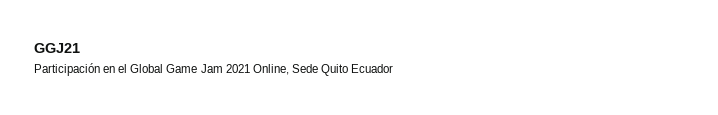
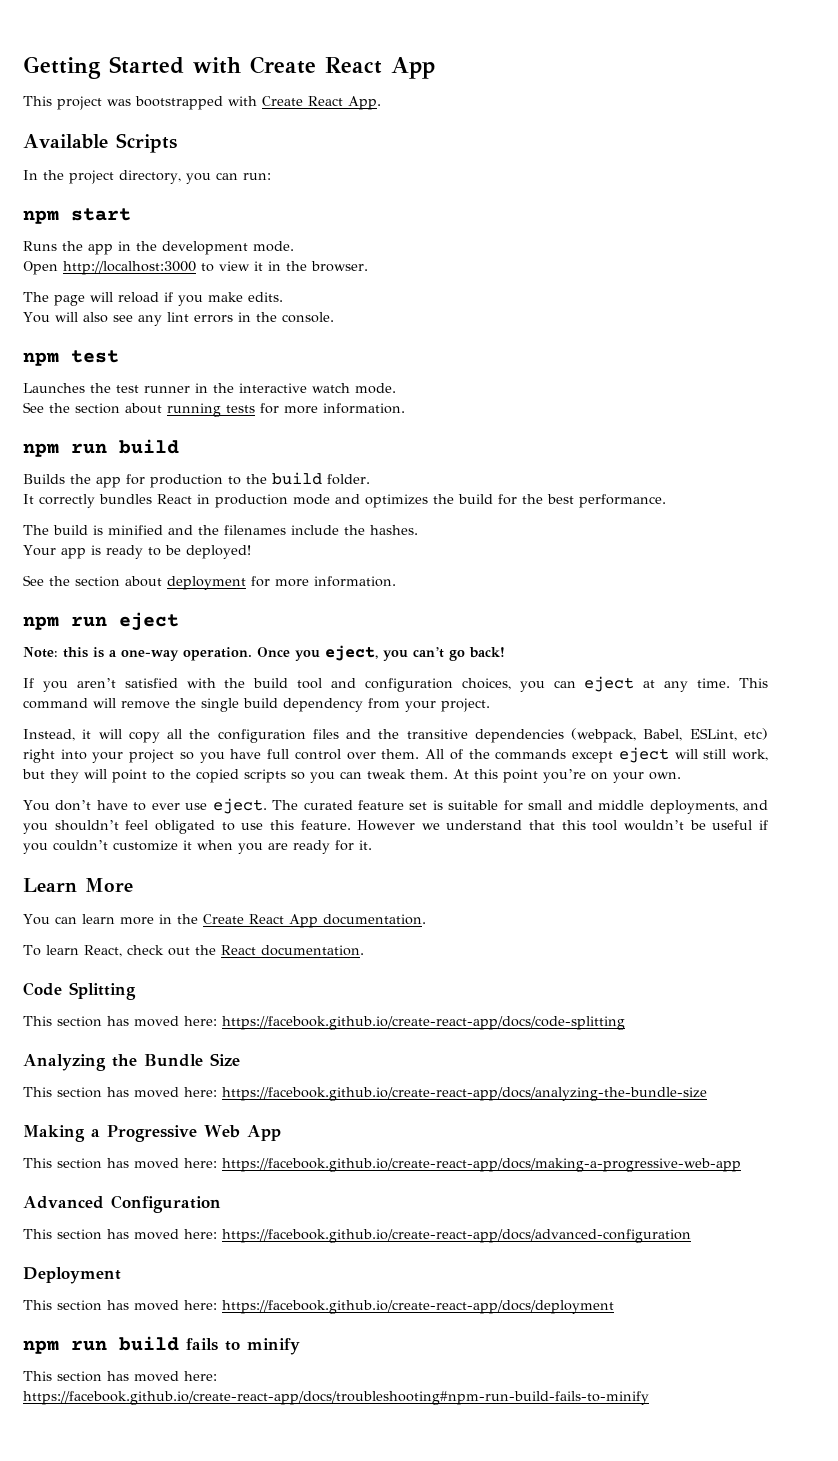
- GGJ21
- Participación en el Global Game Jam 2021 Online, Sede Quito Ecuador
+ Getting Started with Create React App
+ This project was bootstrapped with Create React App.
+ Available Scripts
+ In the project directory, you can run:
+ npm start
+ Runs the app in the development mode.
+ Open http://localhost:3000 to view it in the browser.
+ The page will reload if you make edits.
+ You will also see any lint errors in the console.
+ npm test
+ Launches the test runner in the interactive watch mode.
+ See the section about running tests for more information.
+ npm run build
+ Builds the app for production to the build folder.
+ It correctly bundles React in production mode and optimizes the build for the best performance.
+ The build is minified and the filenames include the hashes.
+ Your app is ready to be deployed!
+ See the section about deployment for more information.
+ npm run eject
+ Note: this is a one-way operation. Once you eject, you can’t go back!
+ If you aren’t satisfied with the build tool and configuration choices, you can eject at any time. This command will remove the single build dependency from your project.
+ Instead, it will copy all the configuration files and the transitive dependencies (webpack, Babel, ESLint, etc) right into your project so you have full control over them. All of the commands except eject will still work, but they will point to the copied scripts so you can tweak them. At this point you’re on your own.
+ You don’t have to ever use eject. The curated feature set is suitable for small and middle deployments, and you shouldn’t feel obligated to use this feature. However we understand that this tool wouldn’t be useful if you couldn’t customize it when you are ready for it.
+ Learn More
+ You can learn more in the Create React App documentation.
+ To learn React, check out the React documentation.
+ Code Splitting
+ This section has moved here: https://facebook.github.io/create-react-app/docs/code-splitting
+ Analyzing the Bundle Size
+ This section has moved here: https://facebook.github.io/create-react-app/docs/analyzing-the-bundle-size
+ Making a Progressive Web App
+ This section has moved here: https://facebook.github.io/create-react-app/docs/making-a-progressive-web-app
+ Advanced Configuration
+ This section has moved here: https://facebook.github.io/create-react-app/docs/advanced-configuration
+ Deployment
+ This section has moved here: https://facebook.github.io/create-react-app/docs/deployment
+ npm run build fails to minify
+ This section has moved here: https://facebook.github.io/create-react-app/docs/troubleshooting#npm-run-build-fails-to-minify

